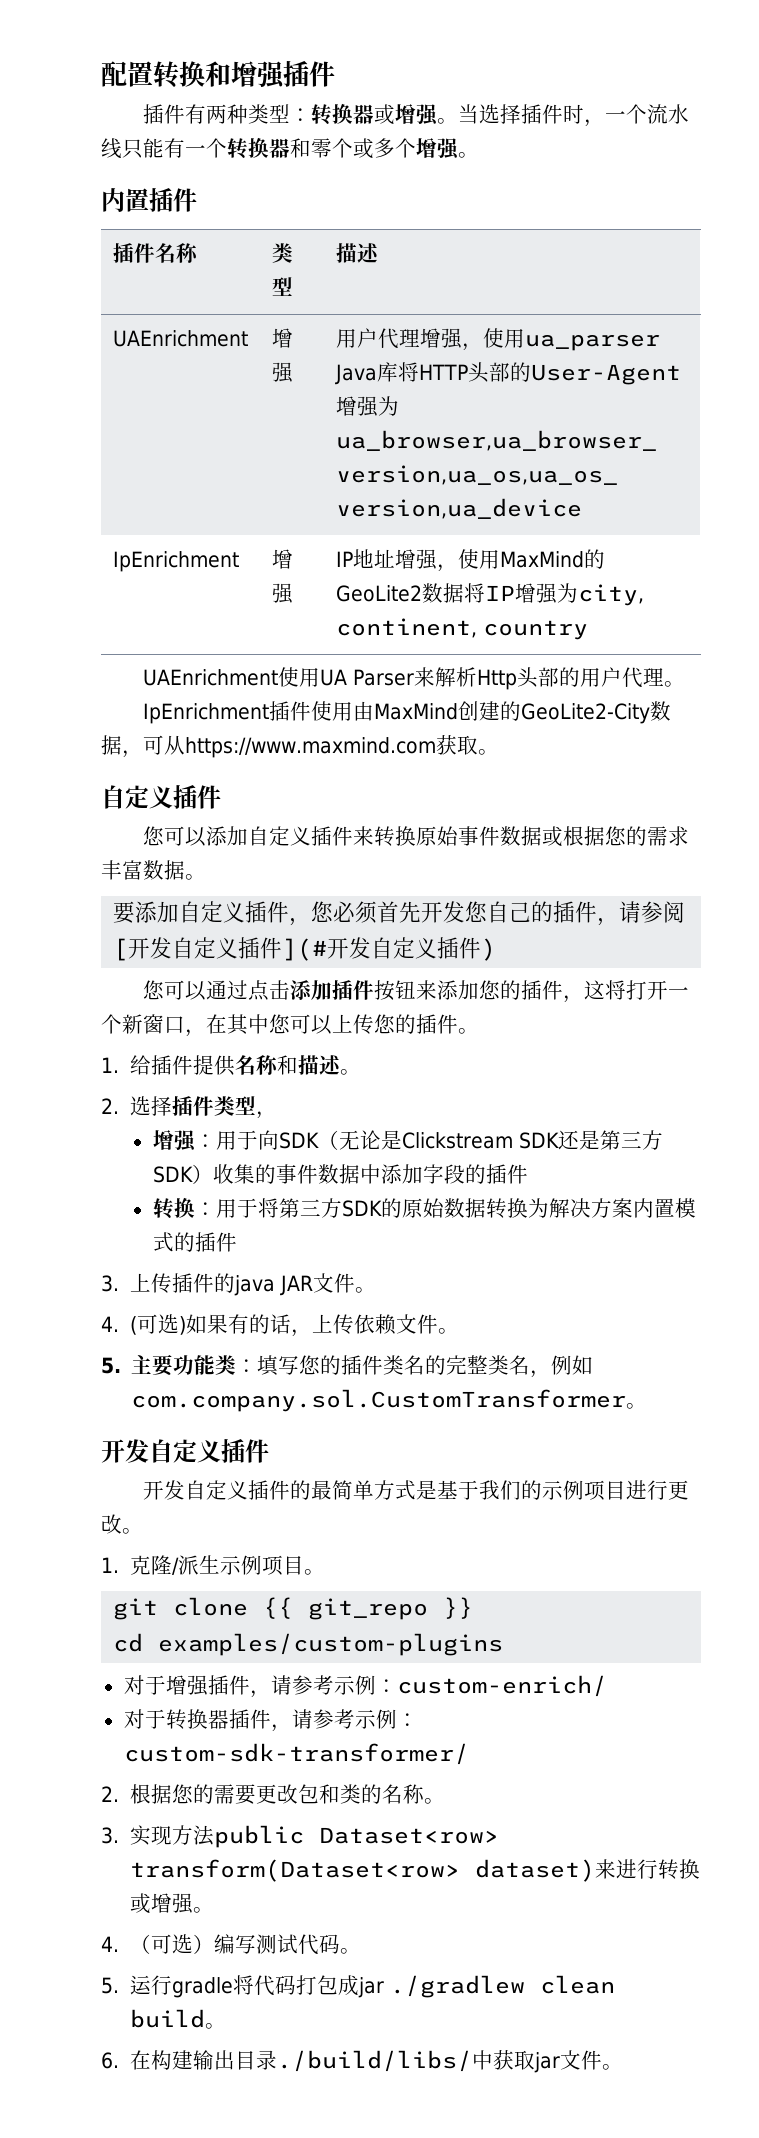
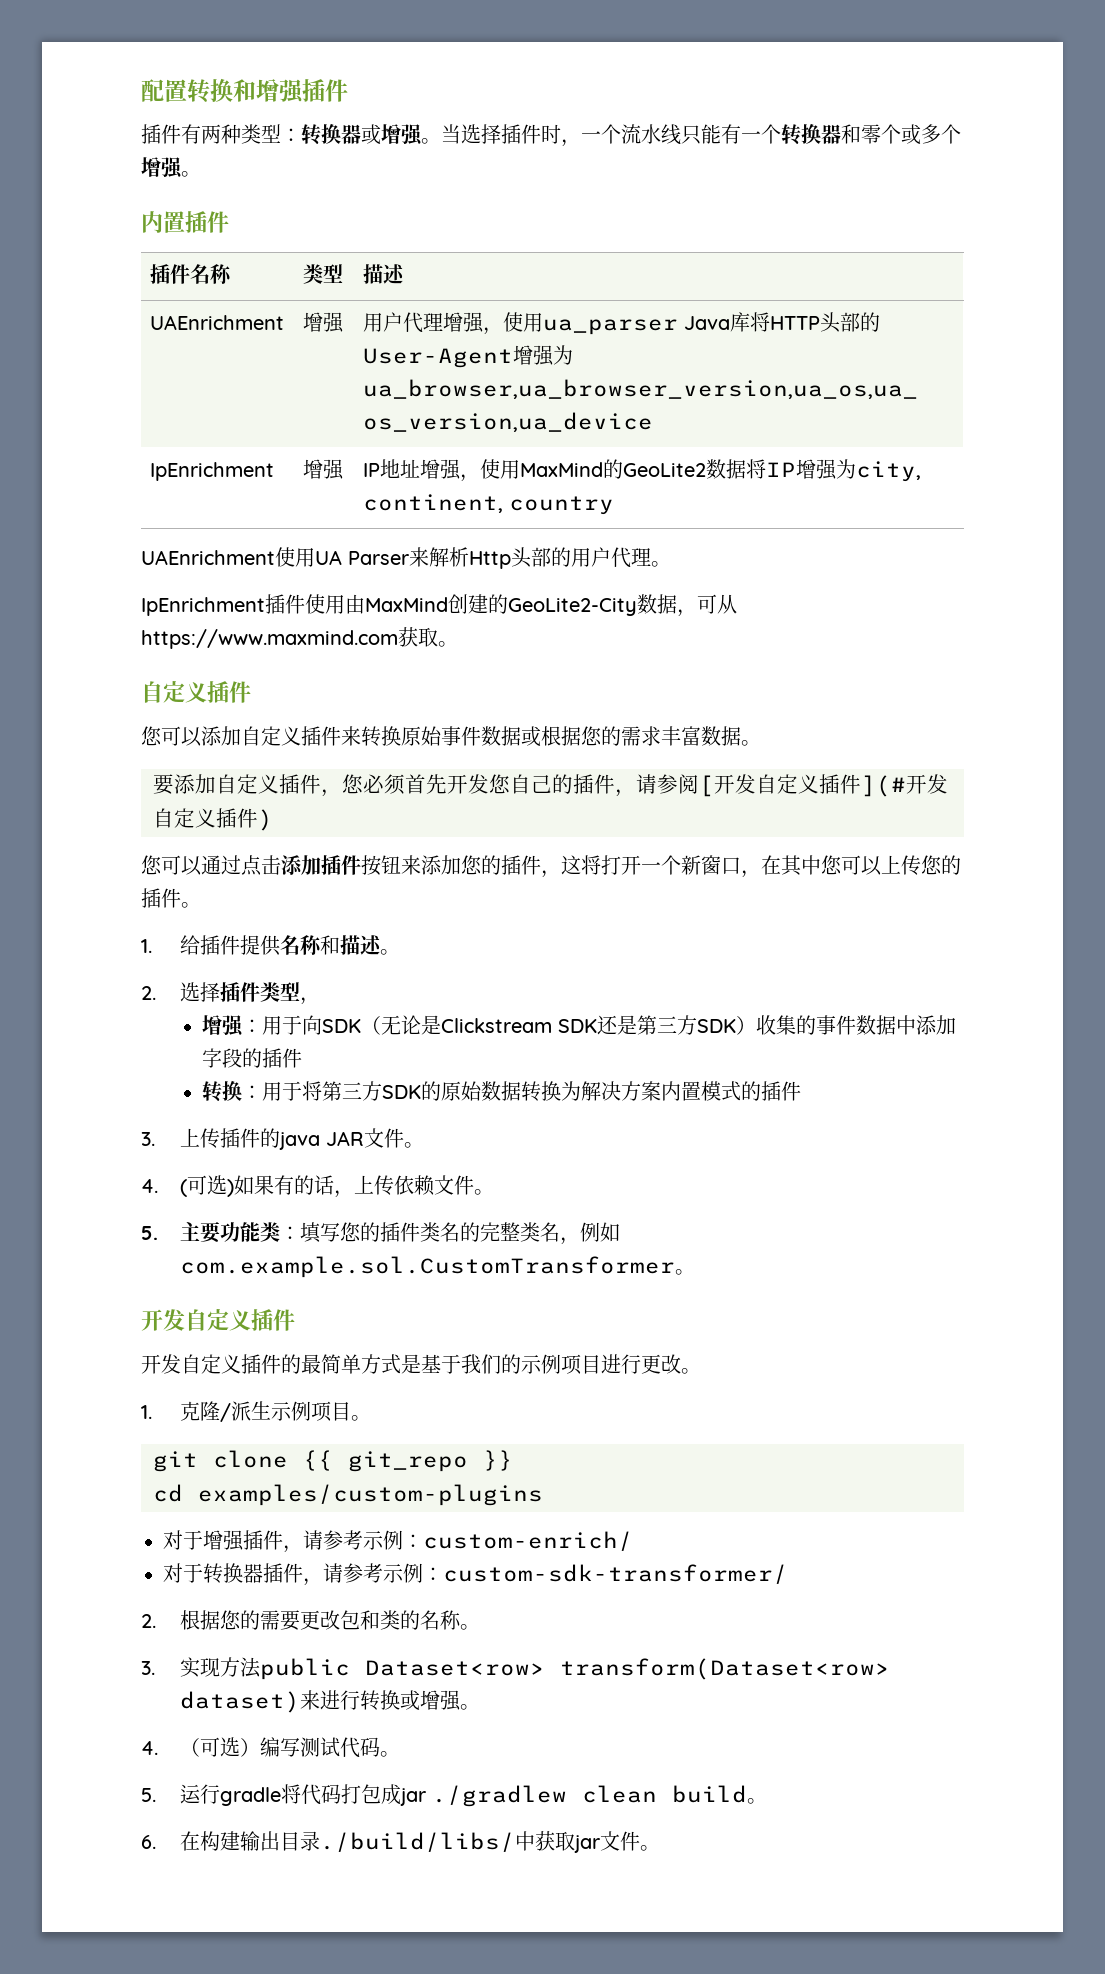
- 5.主要功能类：填写您的插件类名的完整类名，例如com.company.sol.CustomTransformer。
+ 5.主要功能类：填写您的插件类名的完整类名，例如com.example.sol.CustomTransformer。

